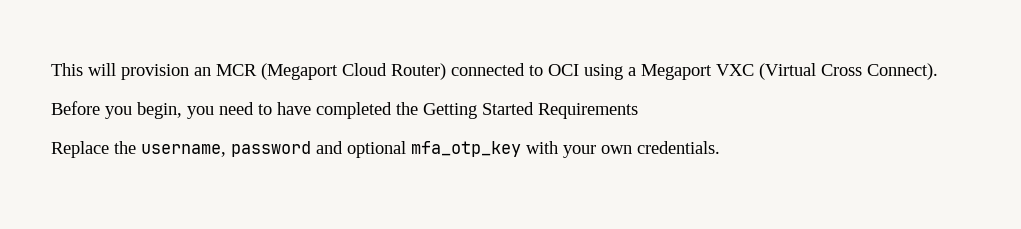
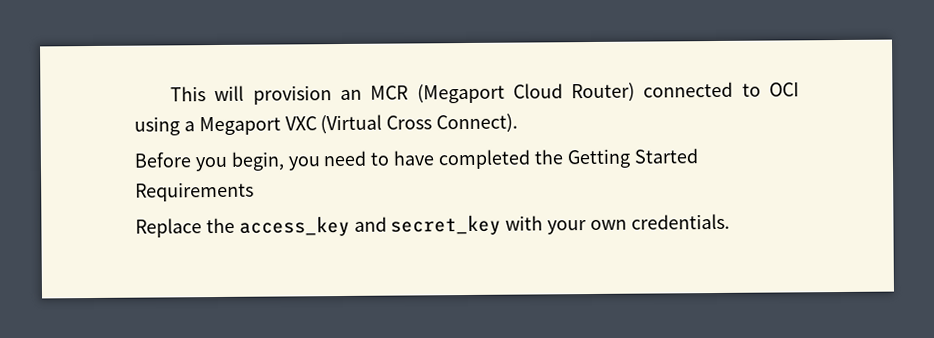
- Replace the username, password and optional mfa_otp_key with your own credentials.
+ Replace the access_key and secret_key with your own credentials.

